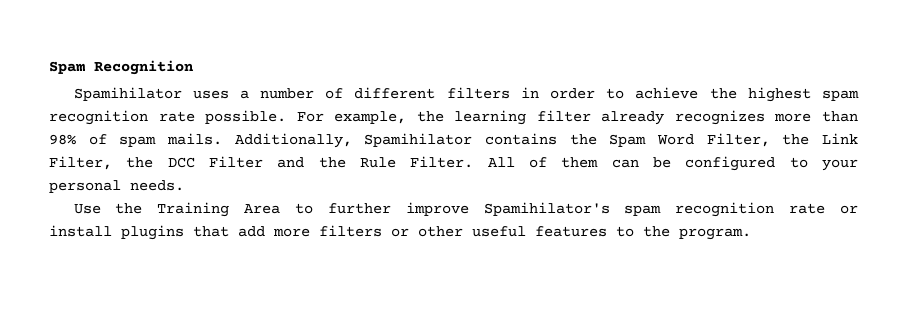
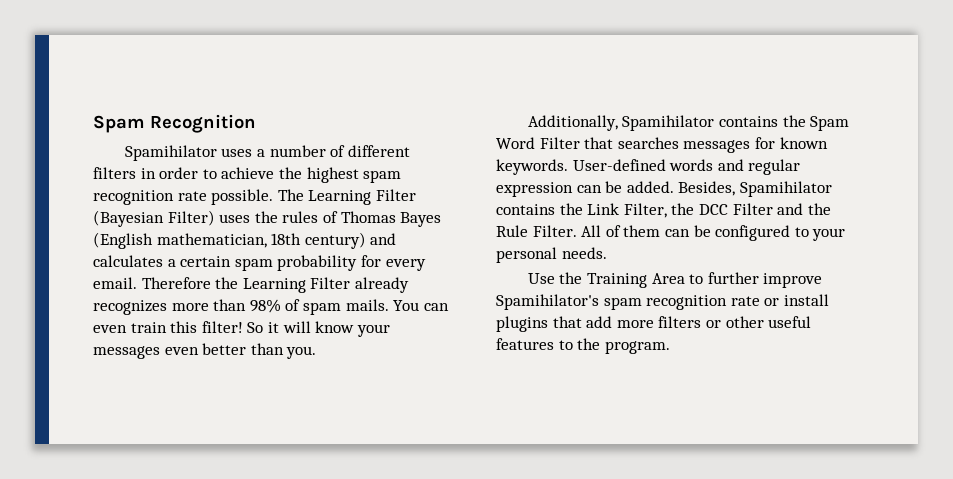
- For example, the learning filter already recognizes more than 98% of spam mails. Additionally, Spamihilator contains the Spam Word Filter, the Link Filter, the DCC Filter and the Rule Filter.
+ The Learning Filter (Bayesian Filter) uses the rules of Thomas Bayes (English mathematician, 18th century) and calculates a certain spam probability for every email. Therefore the Learning Filter already recognizes more than 98% of spam mails. You can even train this filter! So it will know your messages even better than you.
+ Additionally, Spamihilator contains the Spam Word Filter that searches messages for known keywords. User-defined words and regular expression can be added. Besides, Spamihilator contains the Link Filter, the DCC Filter and the Rule Filter.

